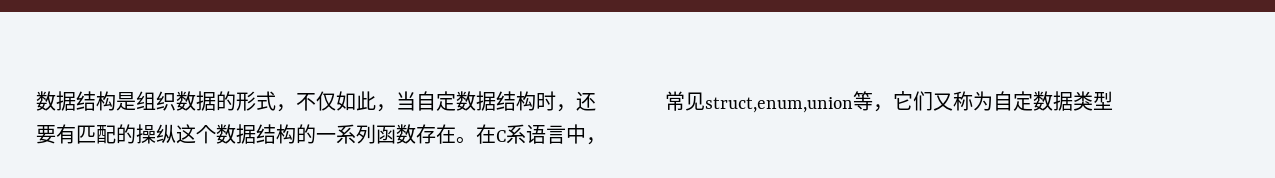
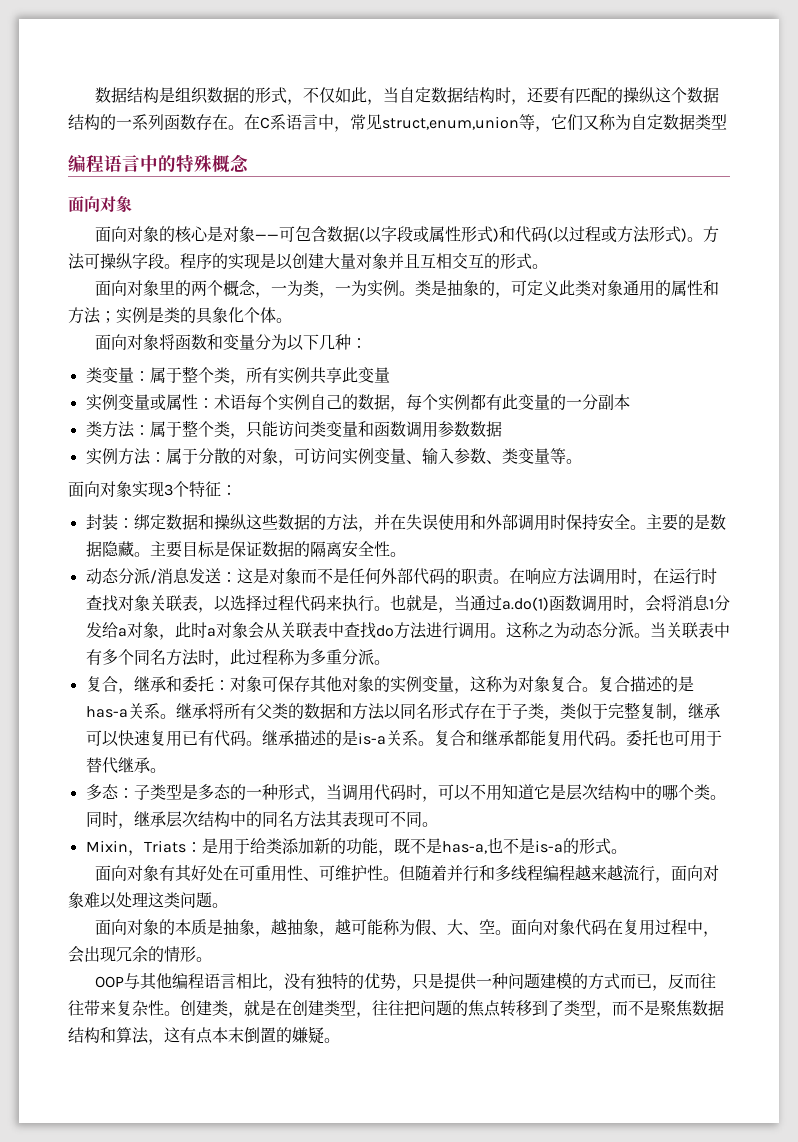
+ 编程语言中的特殊概念
+ 面向对象
+ 面向对象的核心是对象——可包含数据(以字段或属性形式)和代码(以过程或方法形式)。方法可操纵字段。程序的实现是以创建大量对象并且互相交互的形式。
+ 面向对象里的两个概念，一为类，一为实例。类是抽象的，可定义此类对象通用的属性和方法；实例是类的具象化个体。
+ 面向对象将函数和变量分为以下几种：
+ 类变量：属于整个类，所有实例共享此变量
+ 实例变量或属性：术语每个实例自己的数据，每个实例都有此变量的一分副本
+ 类方法：属于整个类，只能访问类变量和函数调用参数数据
+ 实例方法：属于分散的对象，可访问实例变量、输入参数、类变量等。
+ 面向对象实现3个特征：
+ 封装：绑定数据和操纵这些数据的方法，并在失误使用和外部调用时保持安全。主要的是数据隐藏。主要目标是保证数据的隔离安全性。
+ 动态分派/消息发送：这是对象而不是任何外部代码的职责。在响应方法调用时，在运行时查找对象关联表，以选择过程代码来执行。也就是，当通过a.do(1)函数调用时，会将消息1分发给a对象，此时a对象会从关联表中查找do方法进行调用。这称之为动态分派。当关联表中有多个同名方法时，此过程称为多重分派。
+ 复合，继承和委托：对象可保存其他对象的实例变量，这称为对象复合。复合描述的是has-a关系。继承将所有父类的数据和方法以同名形式存在于子类，类似于完整复制，继承可以快速复用已有代码。继承描述的是is-a关系。复合和继承都能复用代码。委托也可用于替代继承。
+ 多态：子类型是多态的一种形式，当调用代码时，可以不用知道它是层次结构中的哪个类。同时，继承层次结构中的同名方法其表现可不同。
+ Mixin，Triats：是用于给类添加新的功能，既不是has-a,也不是is-a的形式。
+ 面向对象有其好处在可重用性、可维护性。但随着并行和多线程编程越来越流行，面向对象难以处理这类问题。
+ 面向对象的本质是抽象，越抽象，越可能称为假、大、空。面向对象代码在复用过程中，会出现冗余的情形。
+ OOP与其他编程语言相比，没有独特的优势，只是提供一种问题建模的方式而已，反而往往带来复杂性。创建类，就是在创建类型，往往把问题的焦点转移到了类型，而不是聚焦数据结构和算法，这有点本末倒置的嫌疑。

